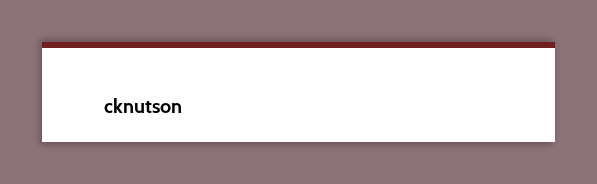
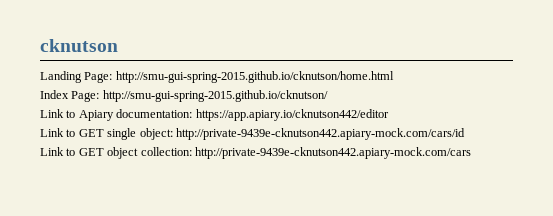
+ Landing Page: http://smu-gui-spring-2015.github.io/cknutson/home.html
+ Index Page: http://smu-gui-spring-2015.github.io/cknutson/
+ Link to Apiary documentation: https://app.apiary.io/cknutson442/editor
+ Link to GET single object: http://private-9439e-cknutson442.apiary-mock.com/cars/id
+ Link to GET object collection: http://private-9439e-cknutson442.apiary-mock.com/cars

